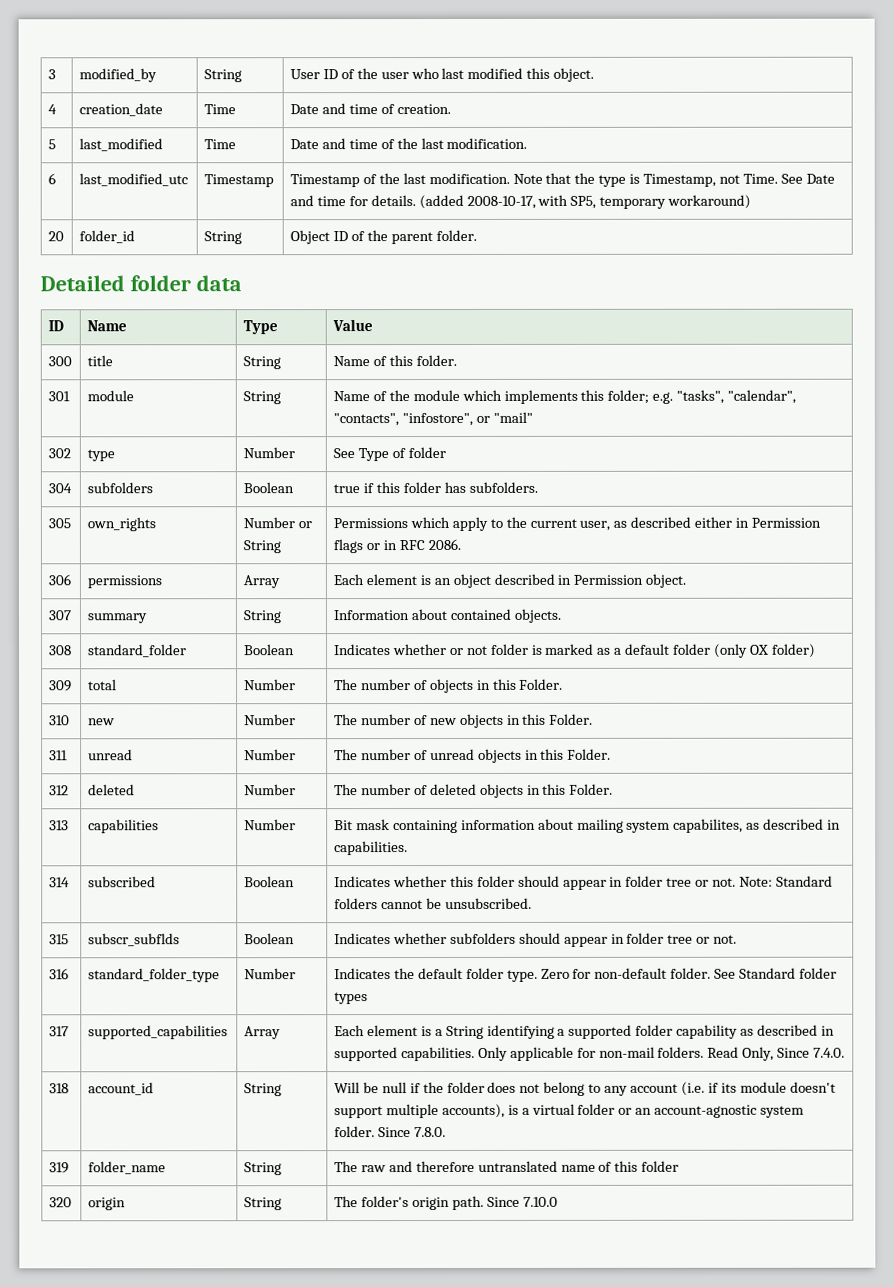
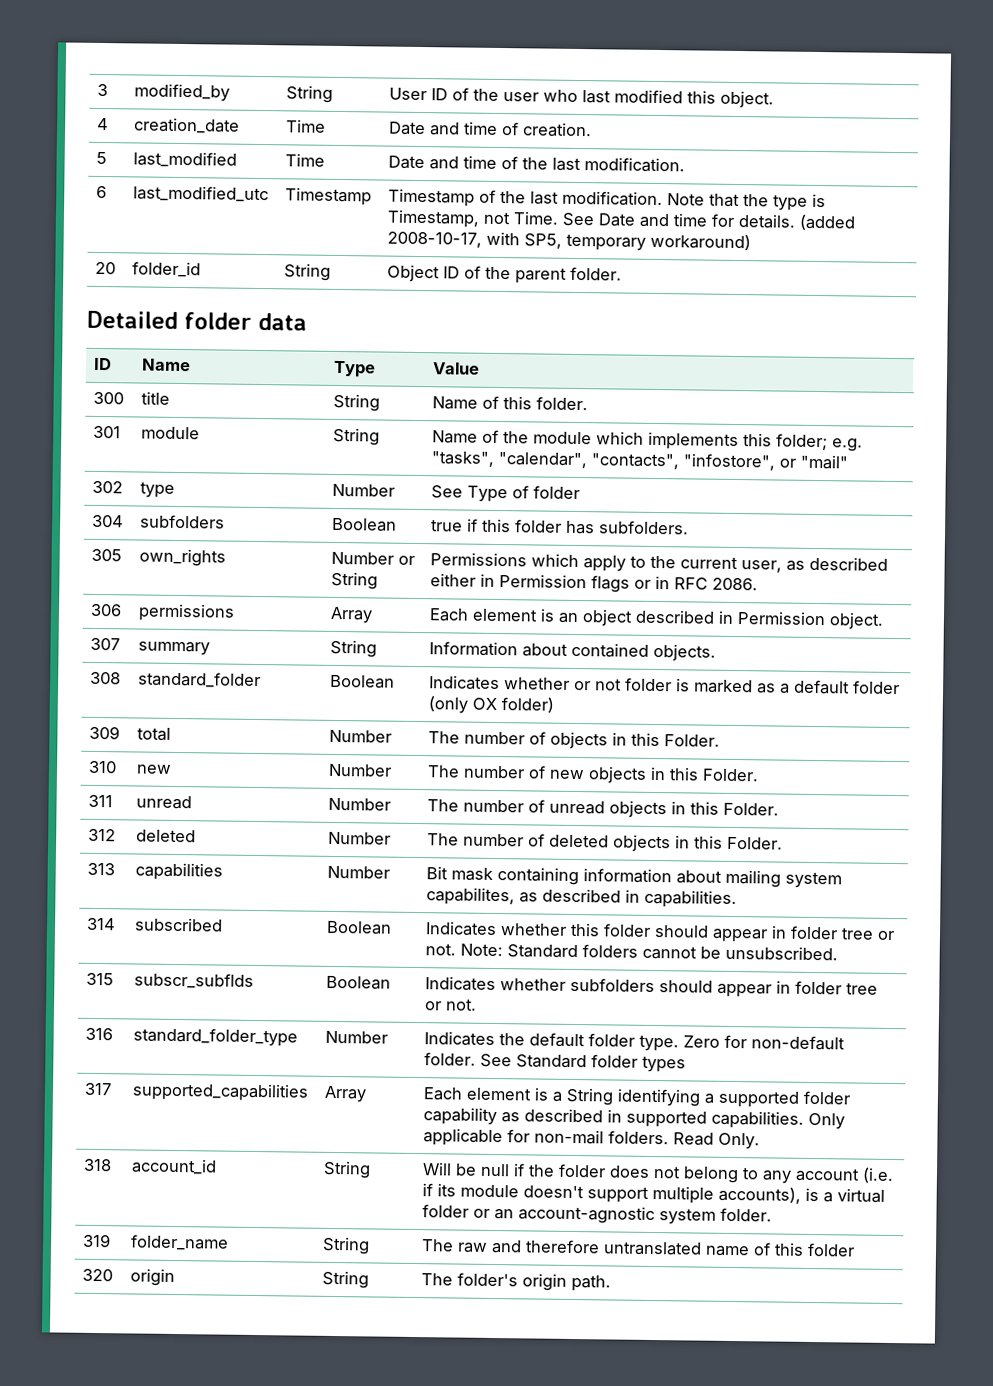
- 317 | supported_capabilities | Array | Each element is a String identifying a supported folder capability as described in supported capabilities. Only applicable for non-mail folders. Read Only, Since 7.4.0.
+ 317 | supported_capabilities | Array | Each element is a String identifying a supported folder capability as described in supported capabilities. Only applicable for non-mail folders. Read Only.
- 318 | account_id | String | Will be null if the folder does not belong to any account (i.e. if its module doesn't support multiple accounts), is a virtual folder or an account-agnostic system folder. Since 7.8.0.
+ 318 | account_id | String | Will be null if the folder does not belong to any account (i.e. if its module doesn't support multiple accounts), is a virtual folder or an account-agnostic system folder.
- 320 | origin | String | The folder's origin path. Since 7.10.0
+ 320 | origin | String | The folder's origin path.

